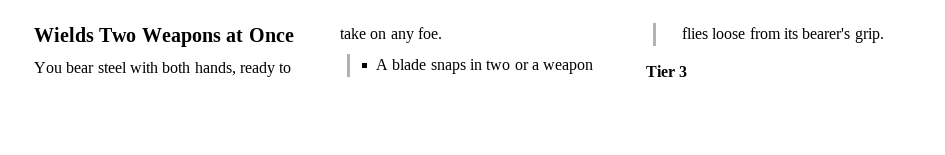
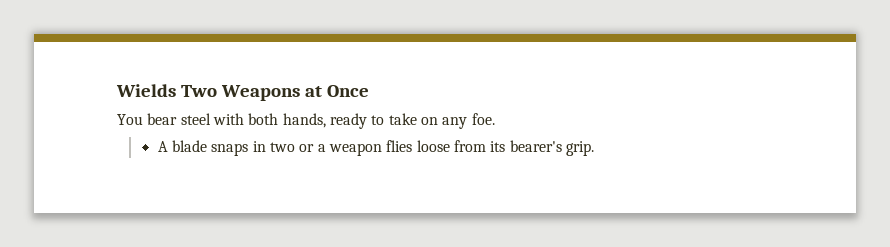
- Tier 3

